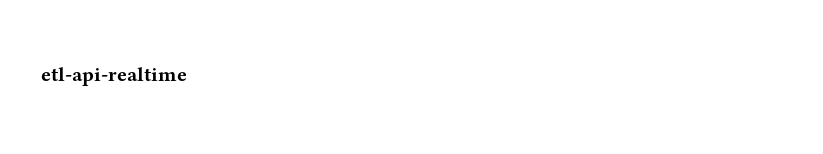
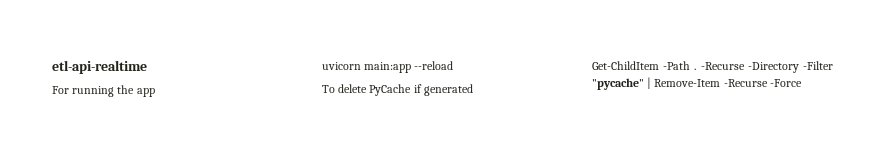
+ For running the app
+ uvicorn main:app --reload
+ To delete PyCache if generated
+ Get-ChildItem -Path . -Recurse -Directory -Filter "pycache" | Remove-Item -Recurse -Force

